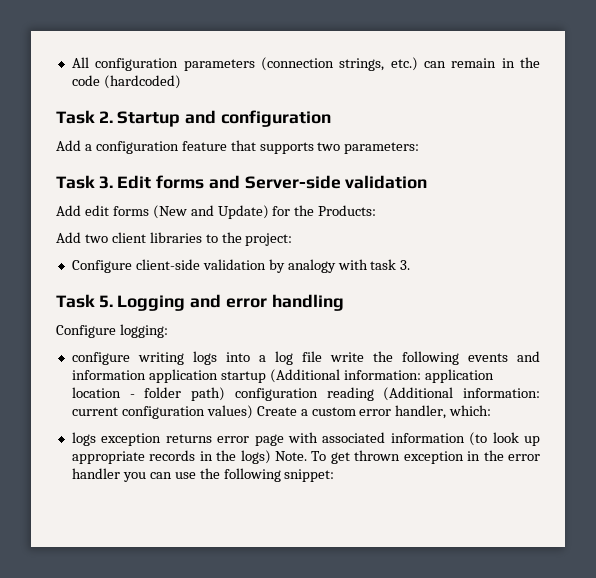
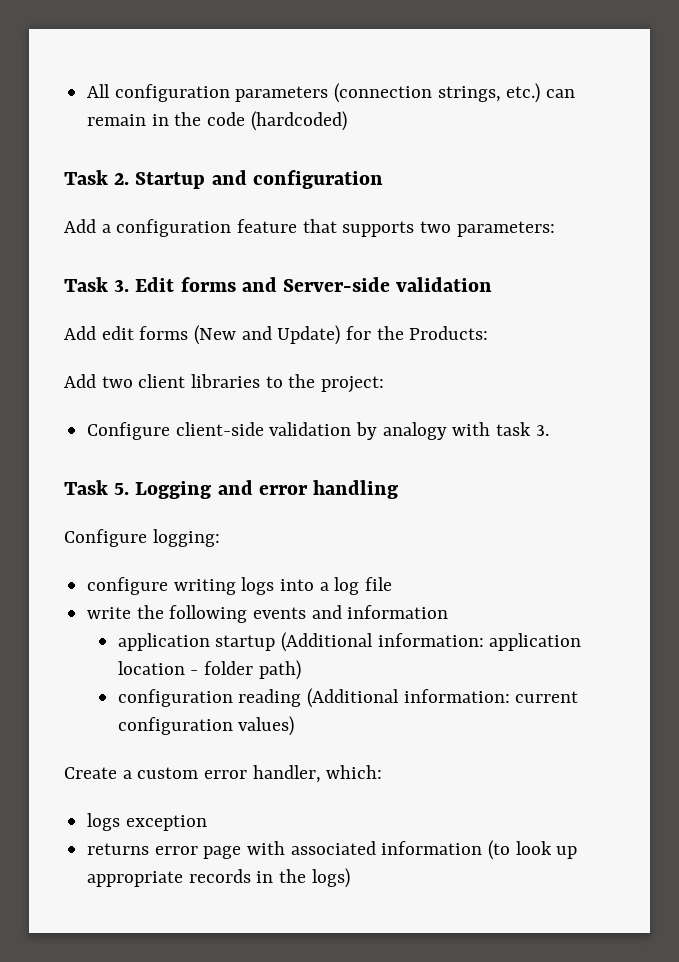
- configure writing logs into a log file write the following events and information application startup (Additional information: application location - folder path) configuration reading (Additional information: current configuration values) Create a custom error handler, which:
+ configure writing logs into a log file
+ write the following events and information
+ application startup (Additional information: application location - folder path)
+ configuration reading (Additional information: current configuration values)
+ Create a custom error handler, which:
- logs exception returns error page with associated information (to look up appropriate records in the logs) Note. To get thrown exception in the error handler you can use the following snippet:
+ logs exception
+ returns error page with associated information (to look up appropriate records in the logs)

